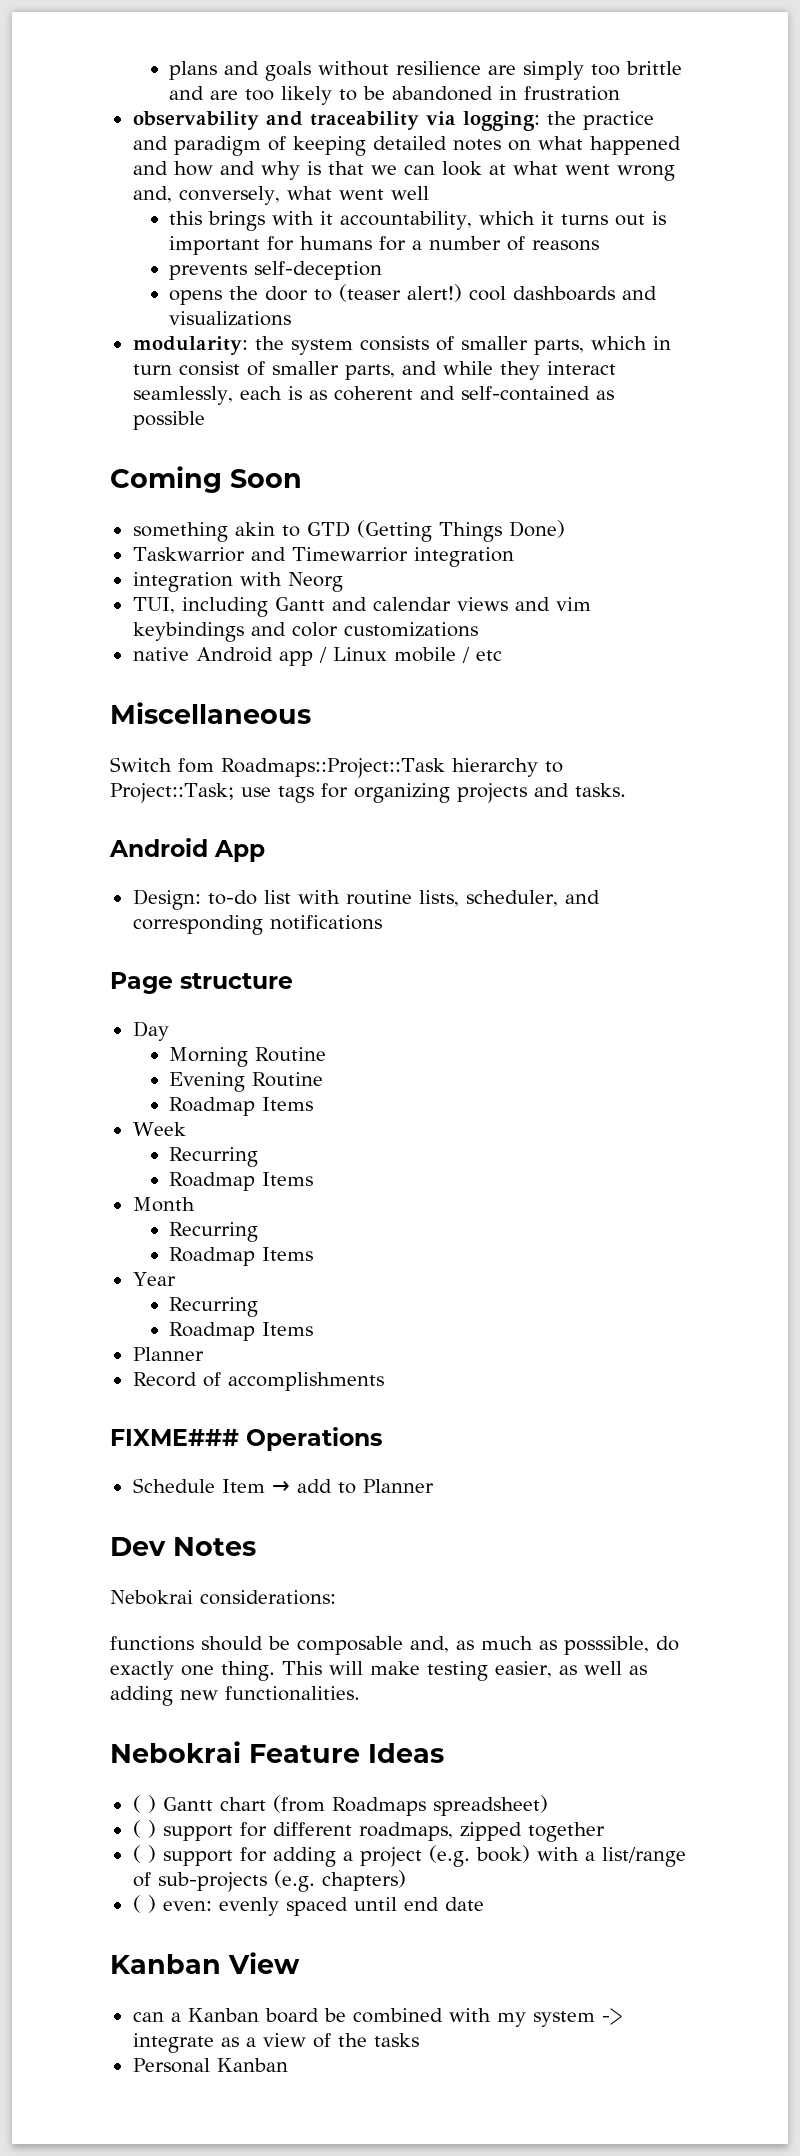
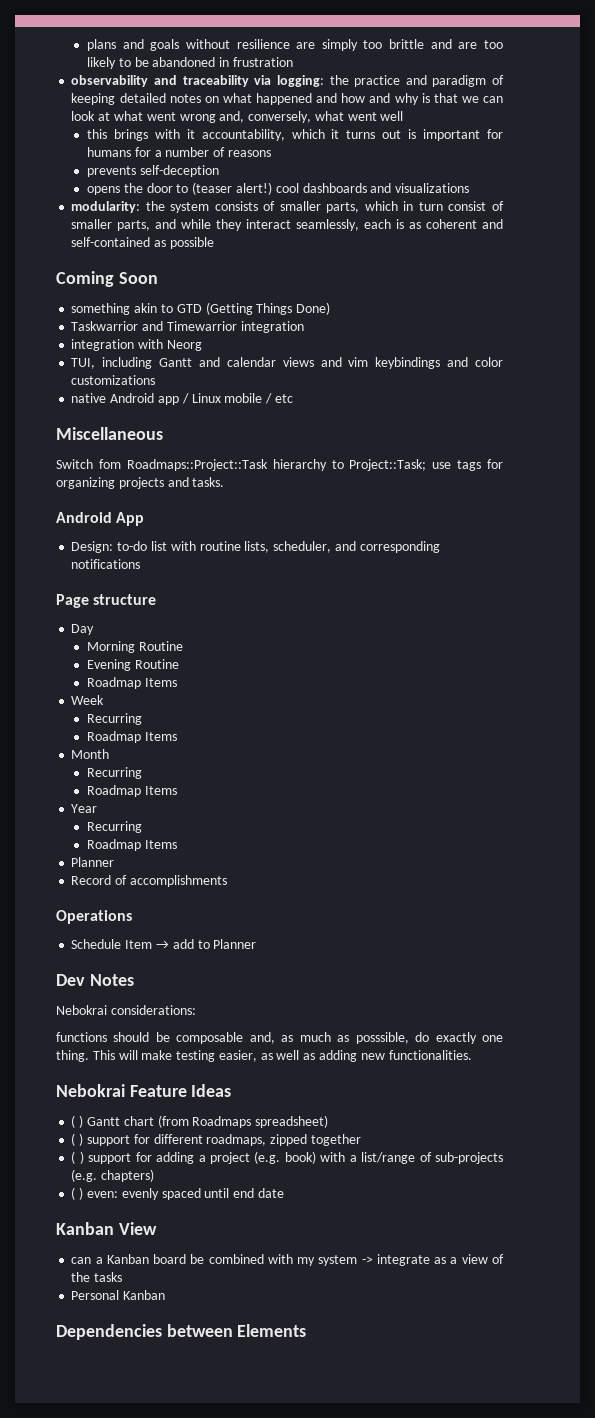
- FIXME### Operations
+ Operations
+ Dependencies between Elements

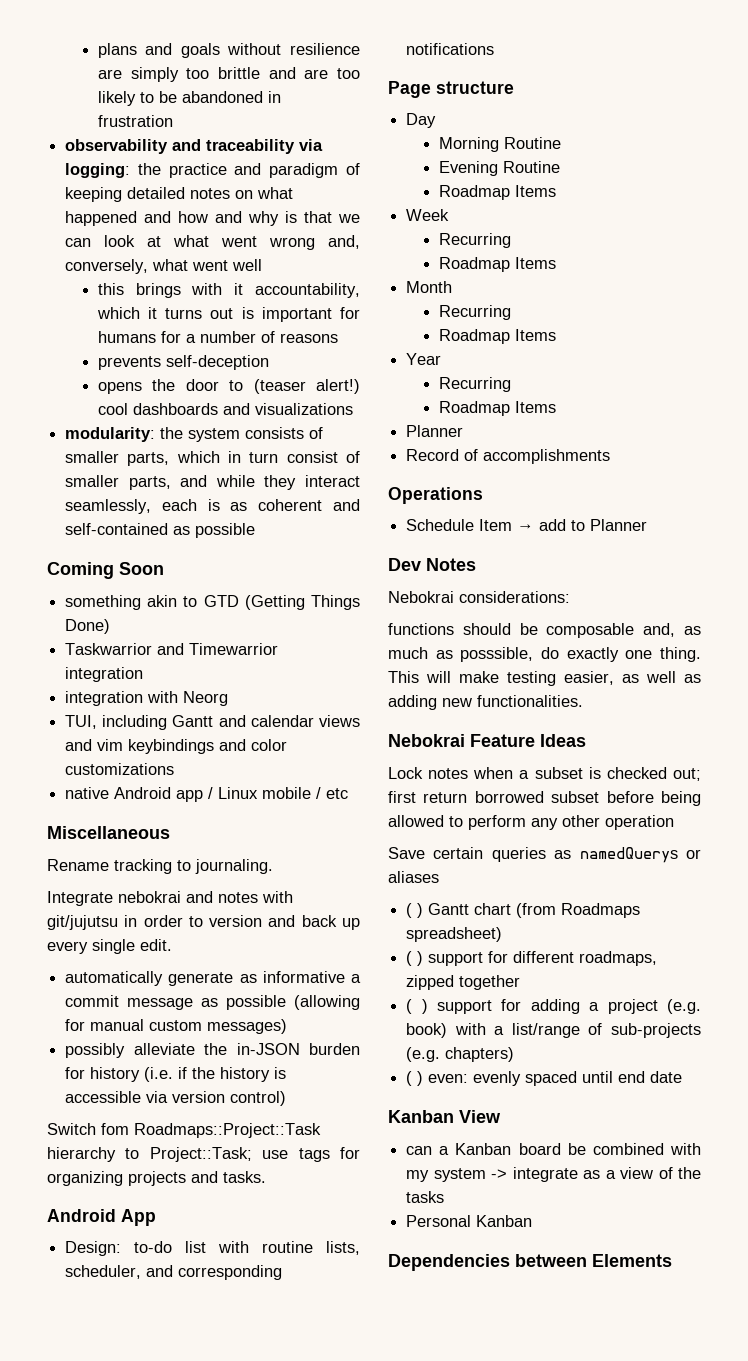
+ Rename tracking to journaling.
+ Integrate nebokrai and notes with git/jujutsu in order to version and back up every single edit.
+ automatically generate as informative a commit message as possible (allowing for manual custom messages)
+ possibly alleviate the in-JSON burden for history (i.e. if the history is accessible via version control)
+ Lock notes when a subset is checked out; first return borrowed subset before being allowed to perform any other operation
+ Save certain queries as namedQuerys or aliases

